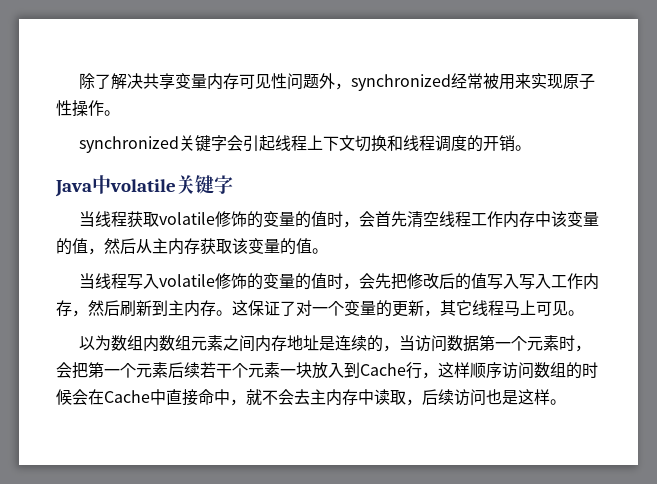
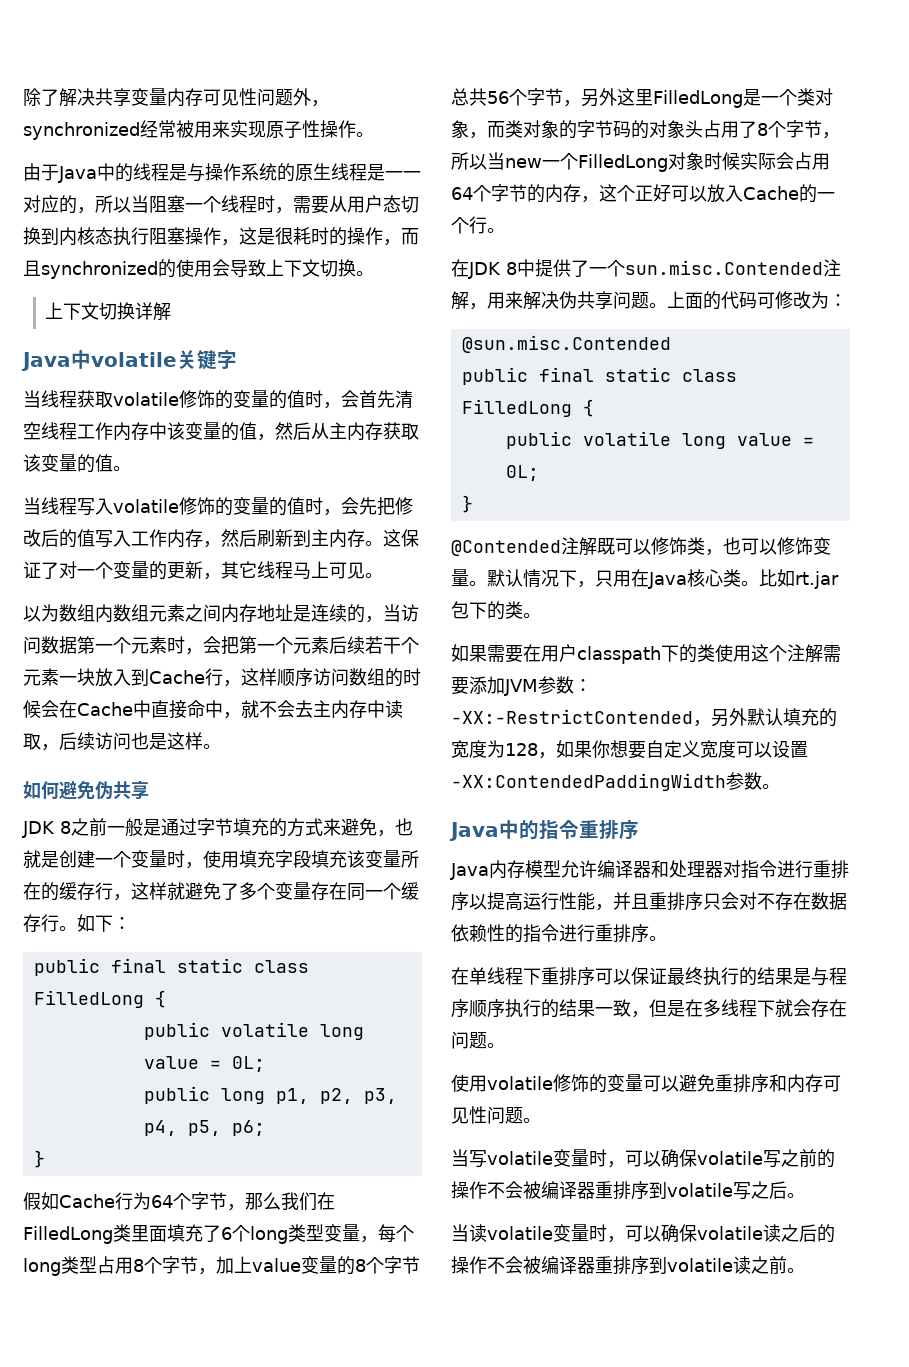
- synchronized关键字会引起线程上下文切换和线程调度的开销。
+ 由于Java中的线程是与操作系统的原生线程是一一对应的，所以当阻塞一个线程时，需要从用户态切换到内核态执行阻塞操作，这是很耗时的操作，而且synchronized的使用会导致上下文切换。
+ 上下文切换详解
- 当线程写入volatile修饰的变量的值时，会先把修改后的值写入写入工作内存，然后刷新到主内存。
+ 当线程写入volatile修饰的变量的值时，会先把修改后的值写入工作内存，然后刷新到主内存。
+ 如何避免伪共享
+ JDK 8之前一般是通过字节填充的方式来避免，也就是创建一个变量时，使用填充字段填充该变量所在的缓存行，这样就避免了多个变量存在同一个缓存行。如下：
+ public final static class FilledLong {
+ public volatile long value = 0L;
+ public long p1, p2, p3, p4, p5, p6;
+ }
+ 假如Cache行为64个字节，那么我们在FilledLong类里面填充了6个long类型变量，每个long类型占用8个字节，加上value变量的8个字节总共56个字节，另外这里FilledLong是一个类对象，而类对象的字节码的对象头占用了8个字节，所以当new一个FilledLong对象时候实际会占用64个字节的内存，这个正好可以放入Cache的一个行。
+ 在JDK 8中提供了一个sun.misc.Contended注解，用来解决伪共享问题。上面的代码可修改为：
+ @sun.misc.Contended
+ public final static class FilledLong {
+ public volatile long value = 0L;
+ }
+ @Contended注解既可以修饰类，也可以修饰变量。默认情况下，只用在Java核心类。比如rt.jar包下的类。
+ 如果需要在用户classpath下的类使用这个注解需要添加JVM参数：-XX:-RestrictContended，另外默认填充的宽度为128，如果你想要自定义宽度可以设置-XX:ContendedPaddingWidth参数。
+ Java中的指令重排序
+ Java内存模型允许编译器和处理器对指令进行重排序以提高运行性能，并且重排序只会对不存在数据依赖性的指令进行重排序。
+ 在单线程下重排序可以保证最终执行的结果是与程序顺序执行的结果一致，但是在多线程下就会存在问题。
+ 使用volatile修饰的变量可以避免重排序和内存可见性问题。
+ 当写volatile变量时，可以确保volatile写之前的操作不会被编译器重排序到volatile写之后。
+ 当读volatile变量时，可以确保volatile读之后的操作不会被编译器重排序到volatile读之前。

